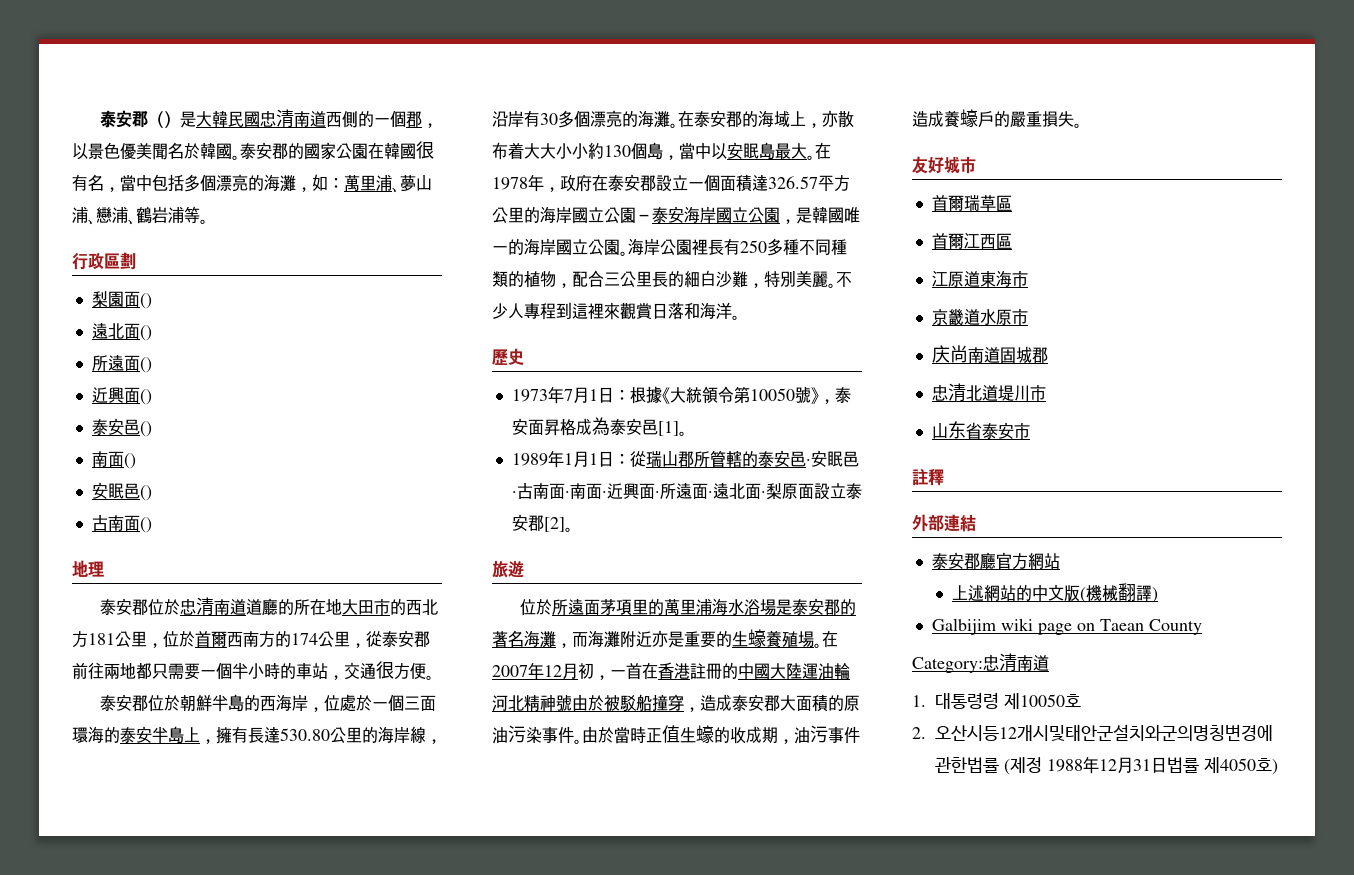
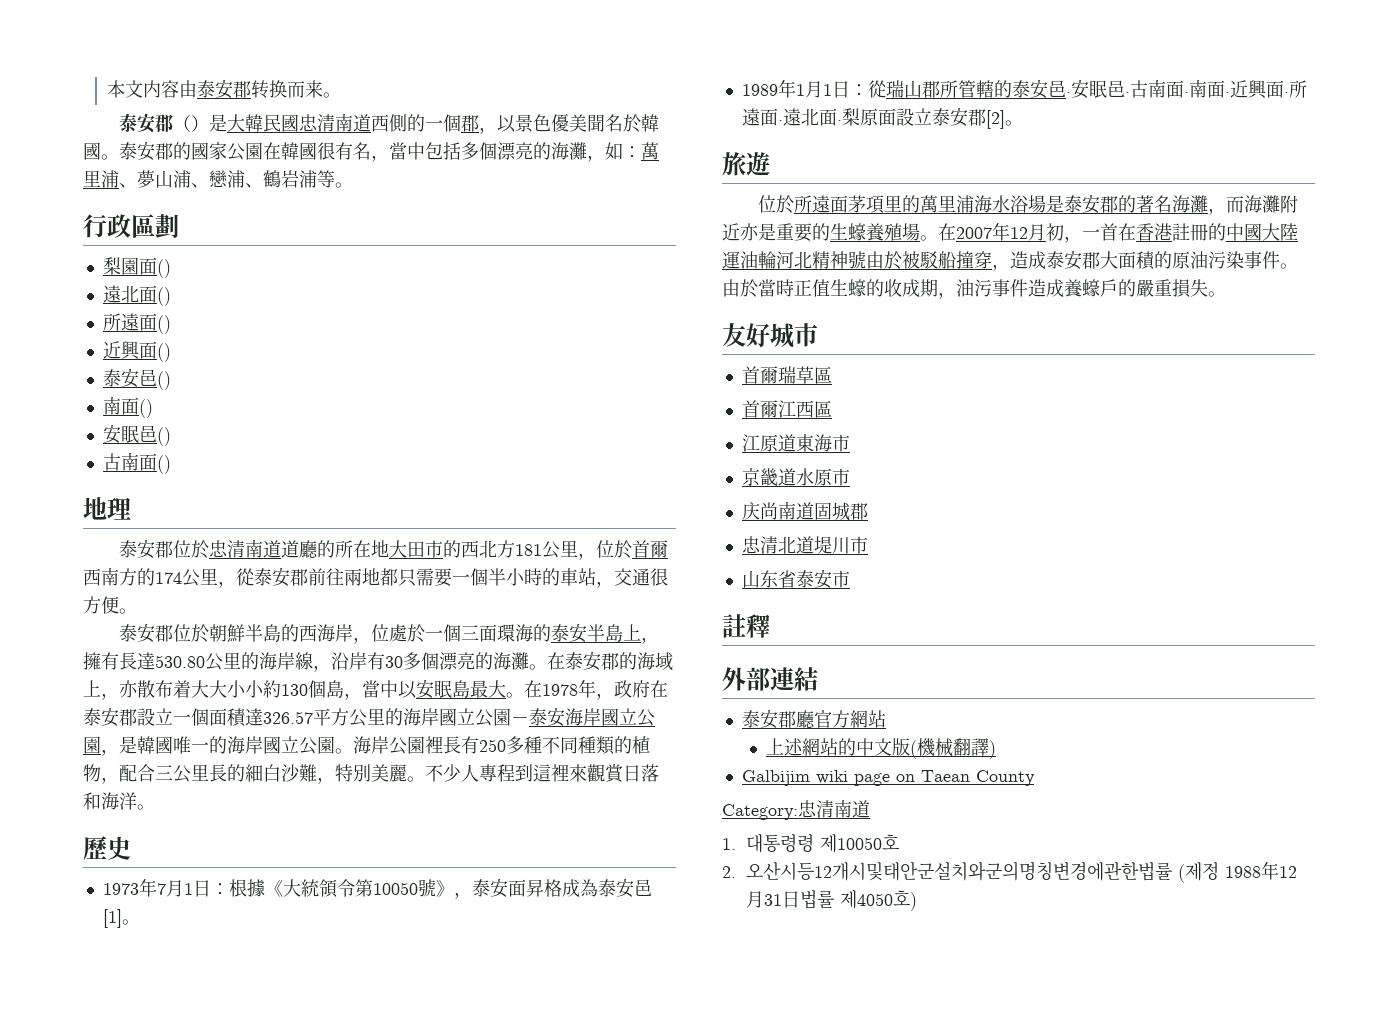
+ 本文内容由泰安郡转换而来。

